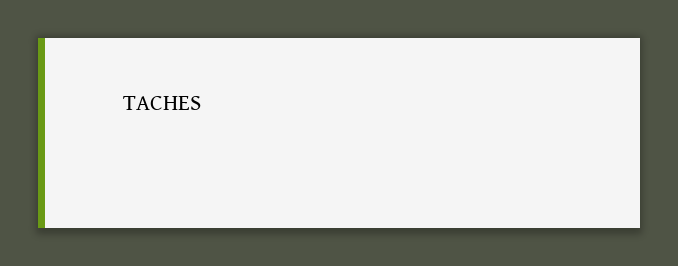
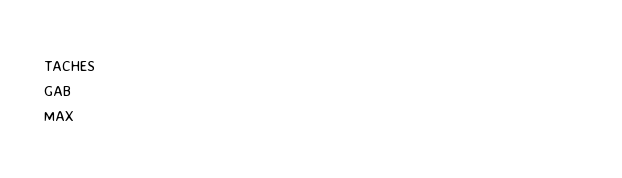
+ GAB
+ MAX

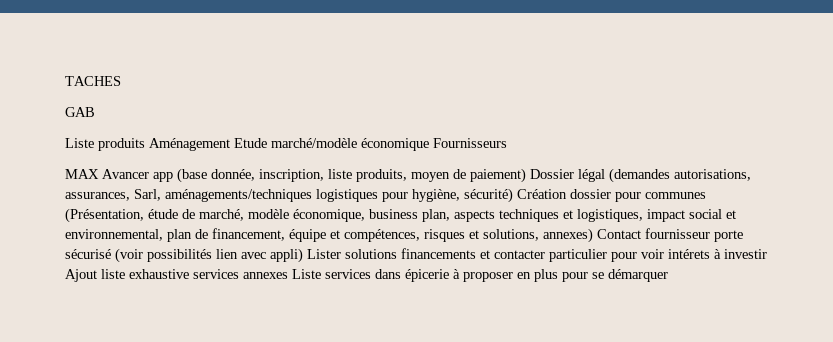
- MAX
+ Liste produits Aménagement Etude marché/modèle économique Fournisseurs
+ MAX Avancer app (base donnée, inscription, liste produits, moyen de paiement) Dossier légal (demandes autorisations, assurances, Sarl, aménagements/techniques logistiques pour hygiène, sécurité) Création dossier pour communes (Présentation, étude de marché, modèle économique, business plan, aspects techniques et logistiques, impact social et environnemental, plan de financement, équipe et compétences, risques et solutions, annexes) Contact fournisseur porte sécurisé (voir possibilités lien avec appli) Lister solutions financements et contacter particulier pour voir intérets à investir Ajout liste exhaustive services annexes Liste services dans épicerie à proposer en plus pour se démarquer

